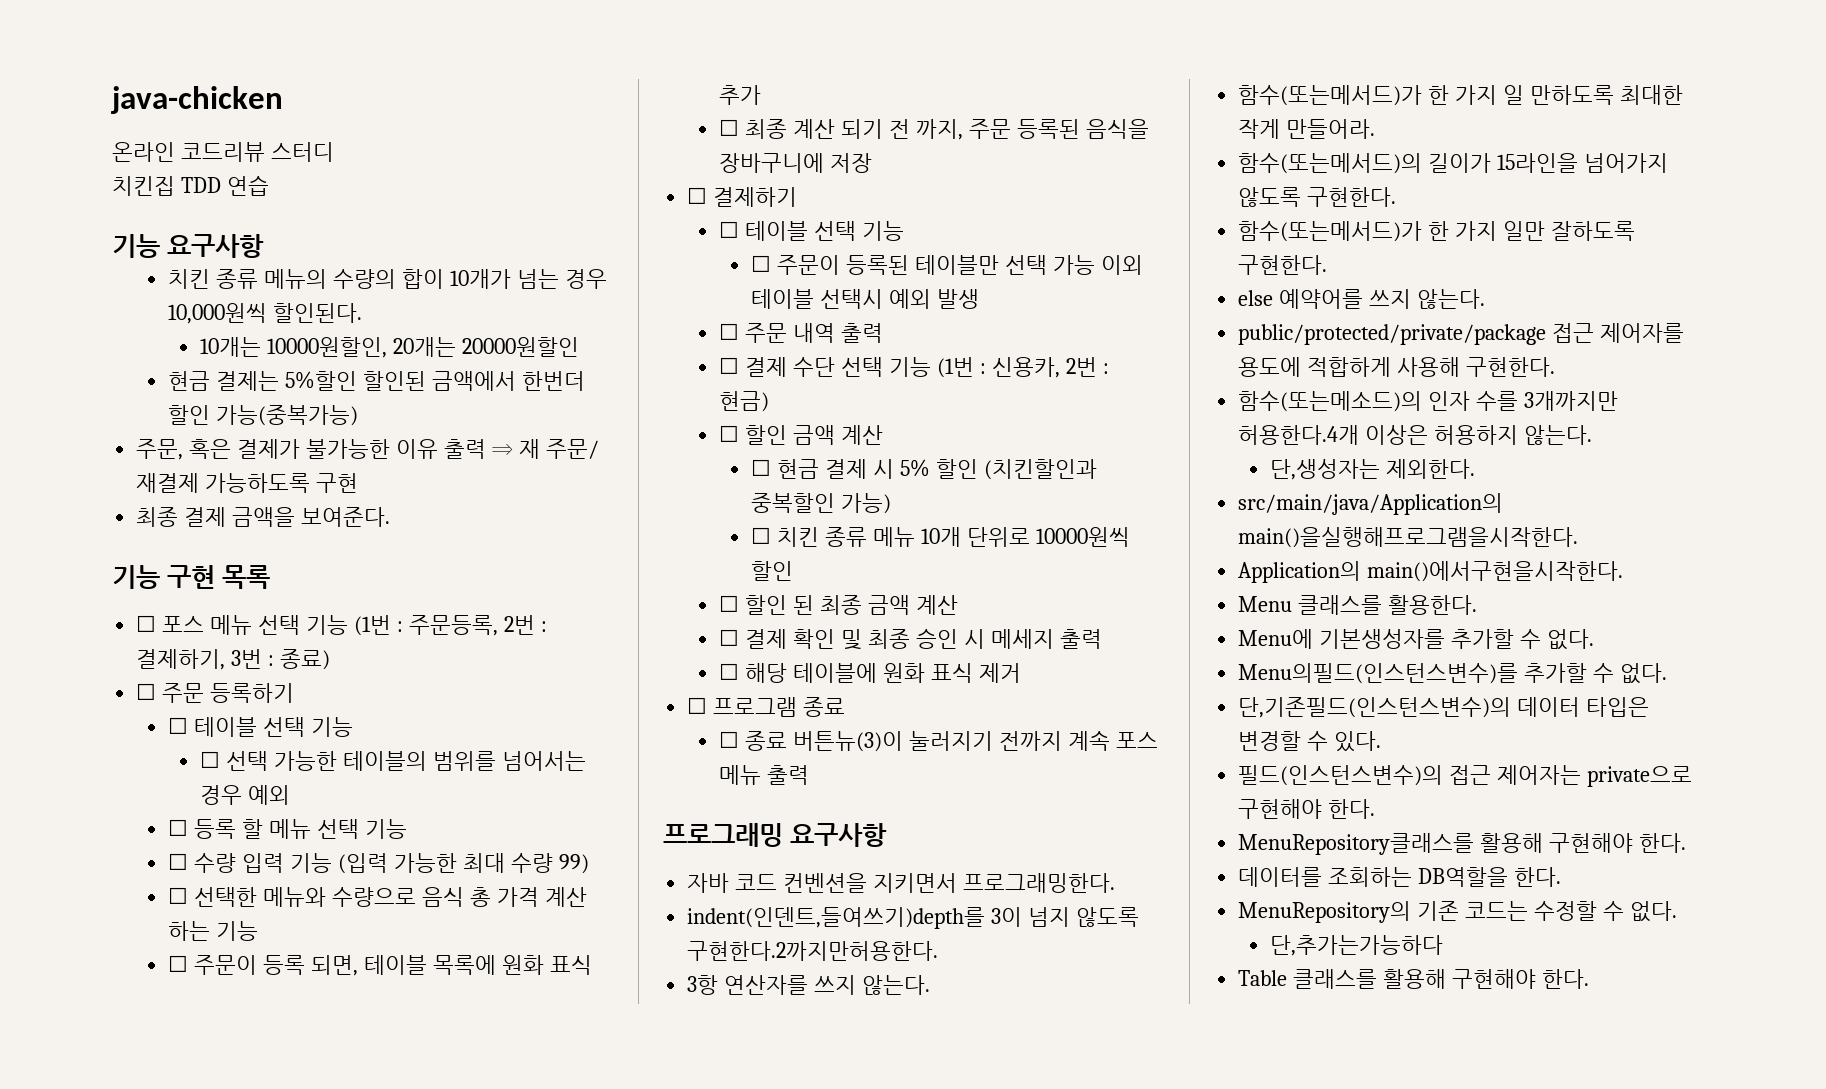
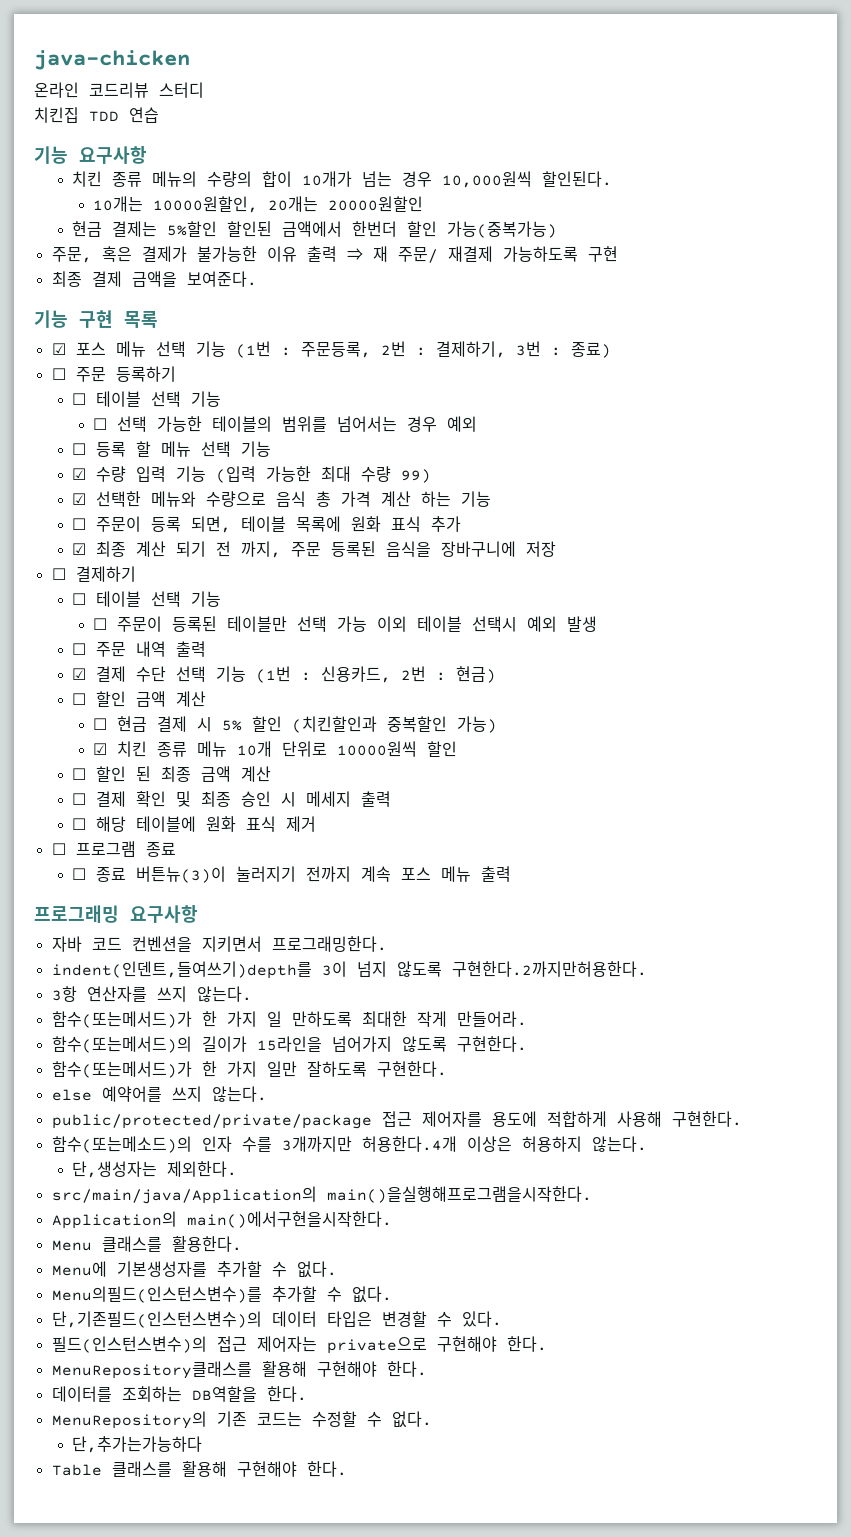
- ☐ 포스 메뉴 선택 기능 (1번 : 주문등록, 2번 : 결제하기, 3번 : 종료)
+ ☑ 포스 메뉴 선택 기능 (1번 : 주문등록, 2번 : 결제하기, 3번 : 종료)
- ☐ 수량 입력 기능 (입력 가능한 최대 수량 99)
+ ☑ 수량 입력 기능 (입력 가능한 최대 수량 99)
- ☐ 선택한 메뉴와 수량으로 음식 총 가격 계산 하는 기능
+ ☑ 선택한 메뉴와 수량으로 음식 총 가격 계산 하는 기능
- ☐ 최종 계산 되기 전 까지, 주문 등록된 음식을 장바구니에 저장
+ ☑ 최종 계산 되기 전 까지, 주문 등록된 음식을 장바구니에 저장
- ☐ 결제 수단 선택 기능 (1번 : 신용카, 2번 : 현금)
+ ☑ 결제 수단 선택 기능 (1번 : 신용카드, 2번 : 현금)
- ☐ 치킨 종류 메뉴 10개 단위로 10000원씩 할인
+ ☑ 치킨 종류 메뉴 10개 단위로 10000원씩 할인

